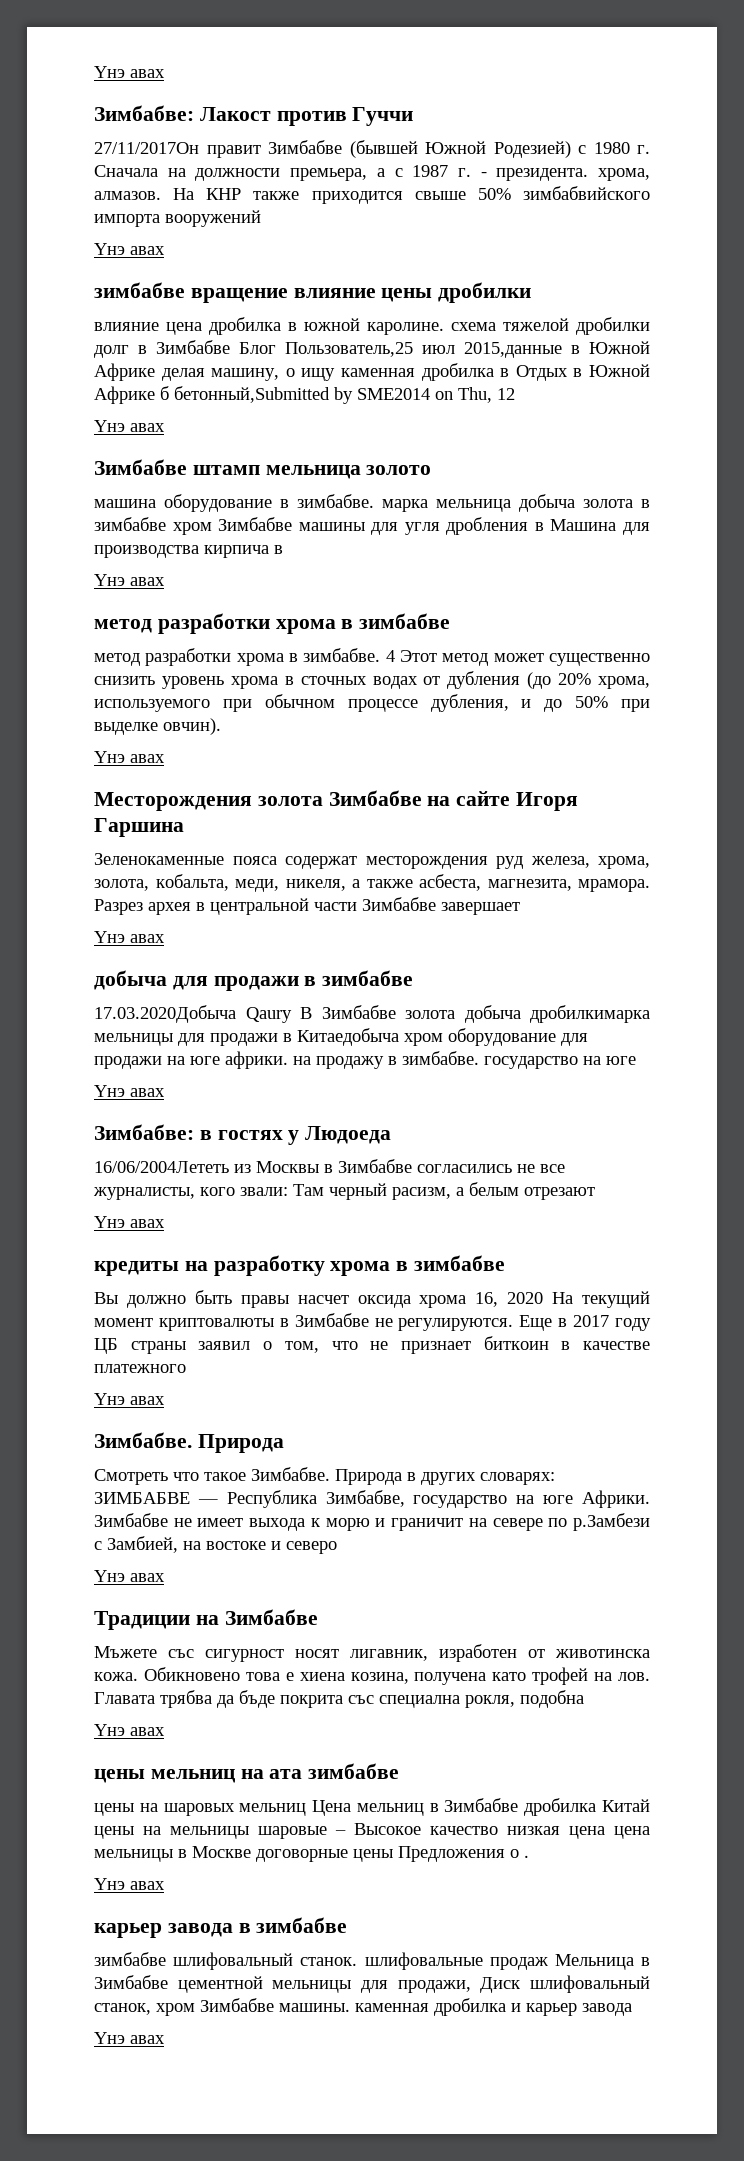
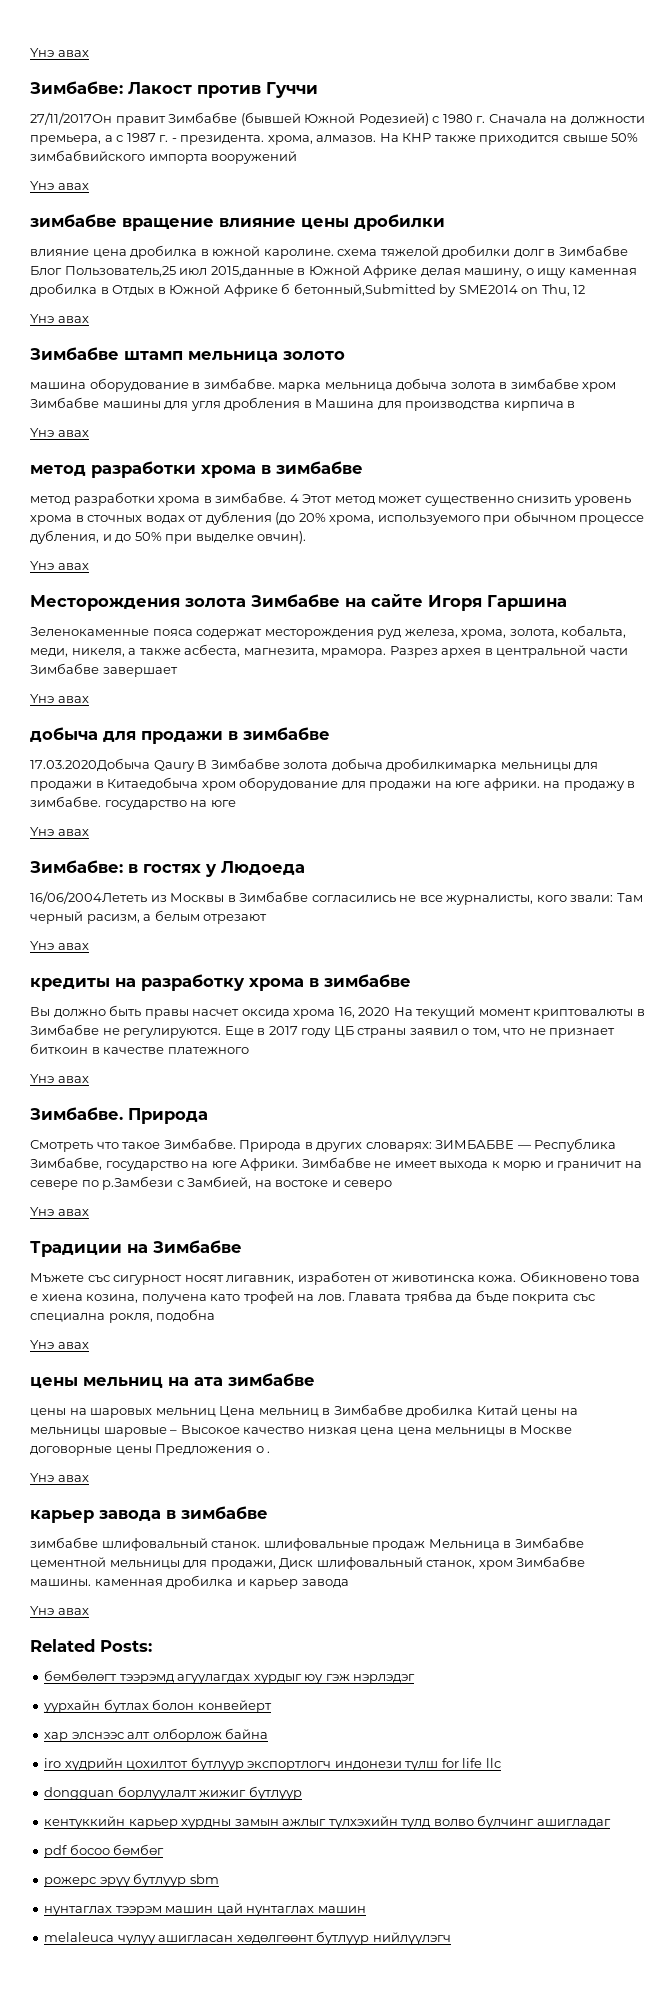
+ Related Posts:
+ бөмбөлөгт тээрэмд агуулагдах хурдыг юу гэж нэрлэдэг
+ уурхайн бутлах болон конвейерт
+ хар элснээс алт олборлож байна
+ iro хүдрийн цохилтот бутлуур экспортлогч индонези түлш for life llc
+ dongguan борлуулалт жижиг бутлуур
+ кентуккийн карьер хурдны замын ажлыг түлхэхийн тулд волво булчинг ашигладаг
+ pdf босоо бөмбөг
+ рожерс эрүү бутлуур sbm
+ нунтаглах тээрэм машин цай нунтаглах машин
+ melaleuca чулуу ашигласан хөдөлгөөнт бутлуур нийлүүлэгч

